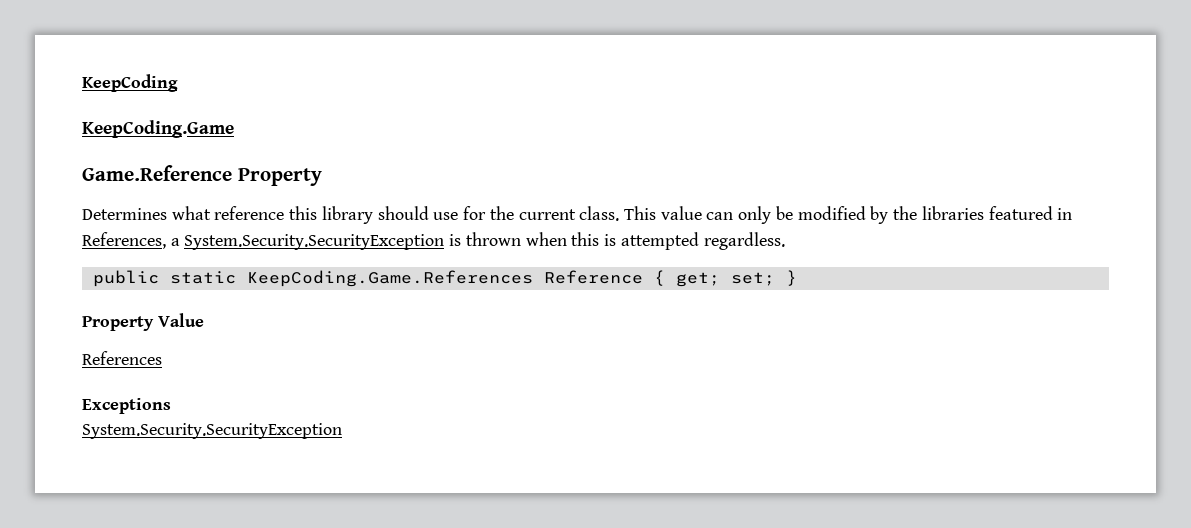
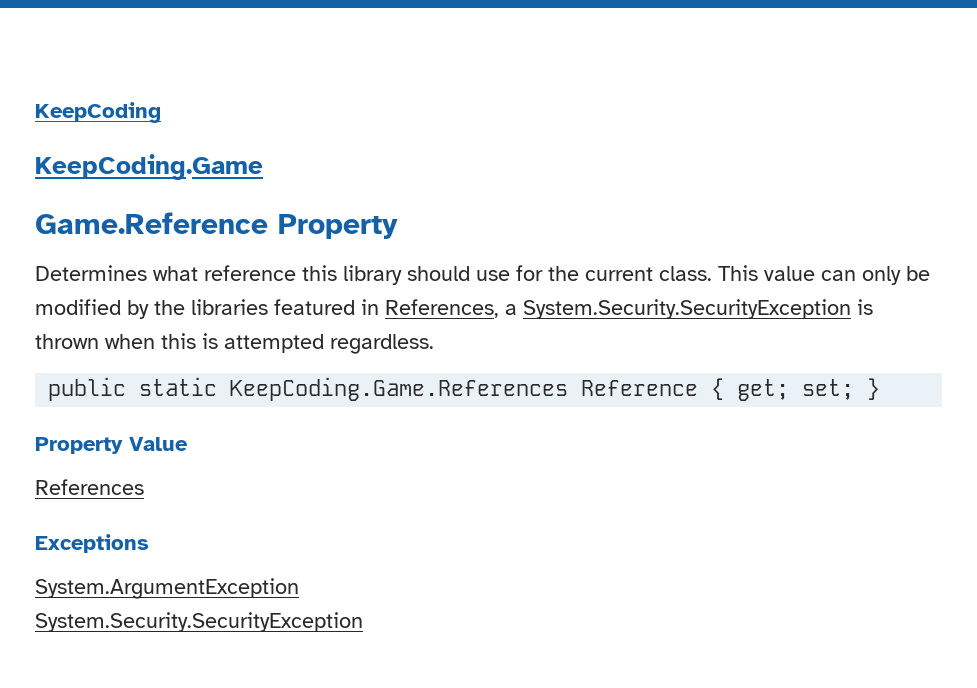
+ System.ArgumentException

